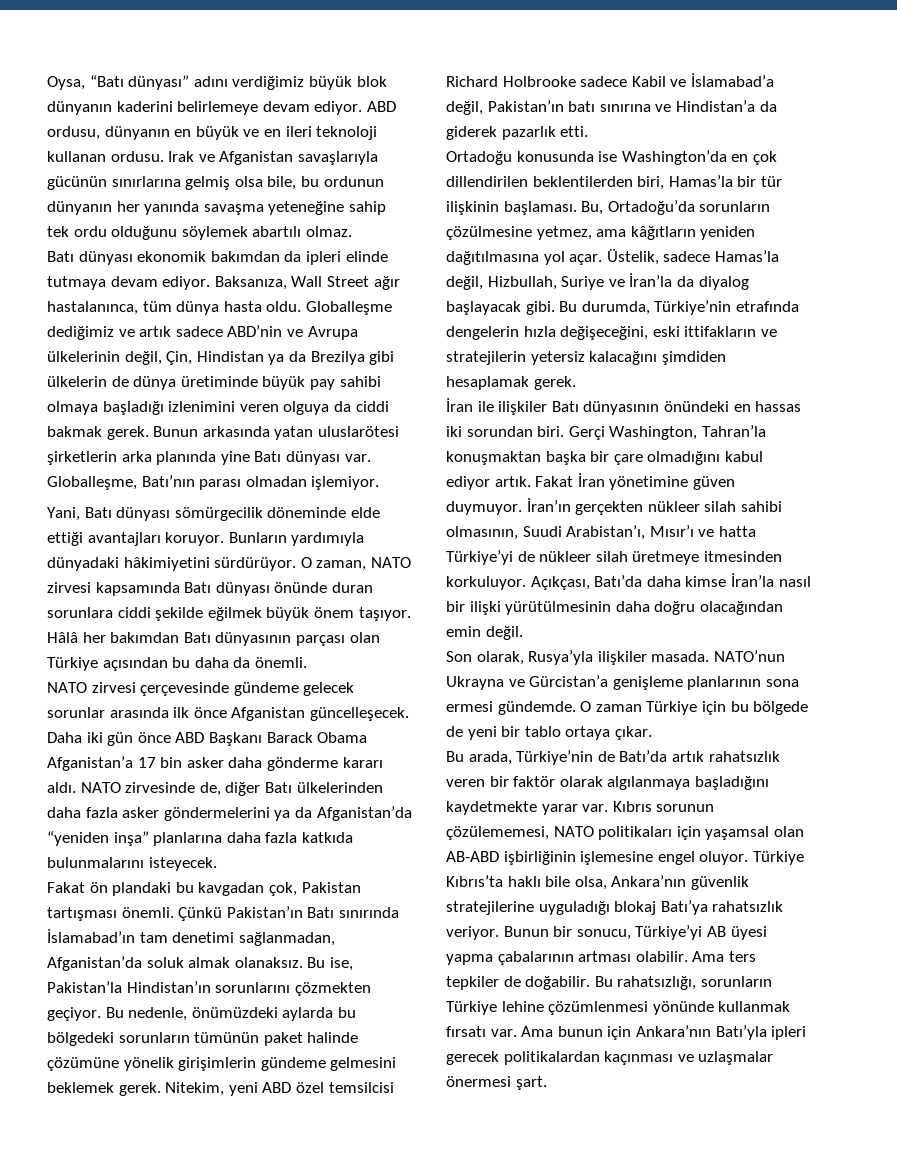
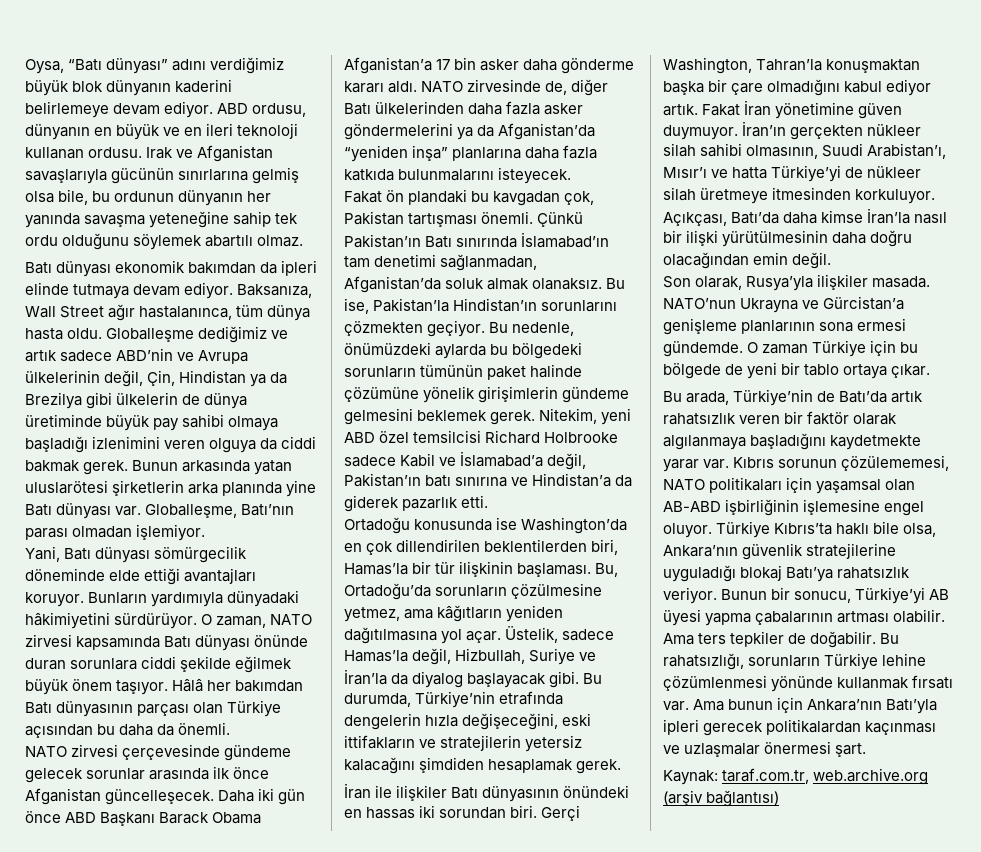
+ Kaynak: taraf.com.tr, web.archive.org (arşiv bağlantısı)

